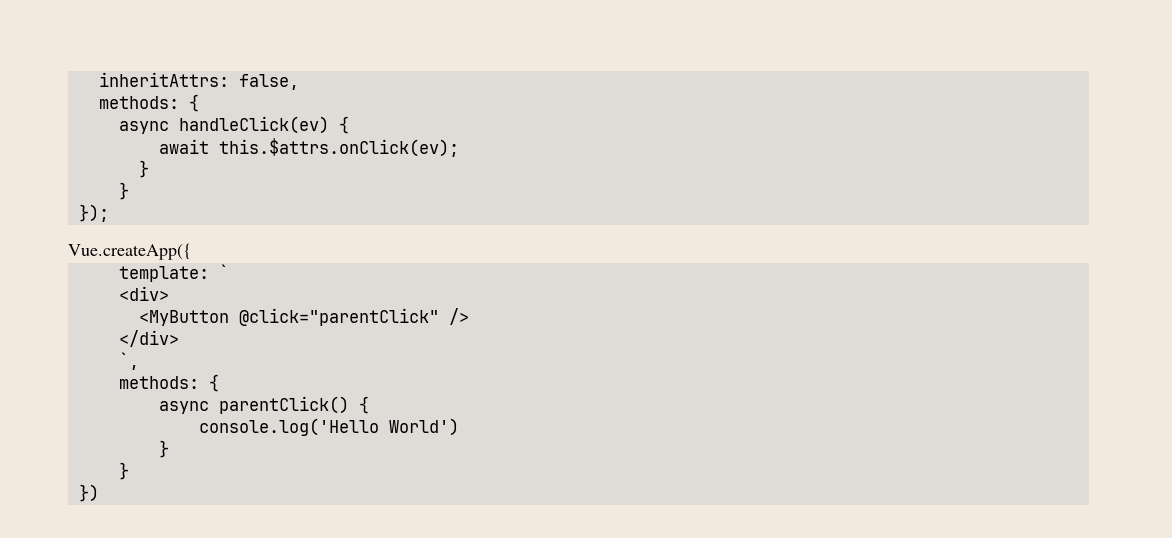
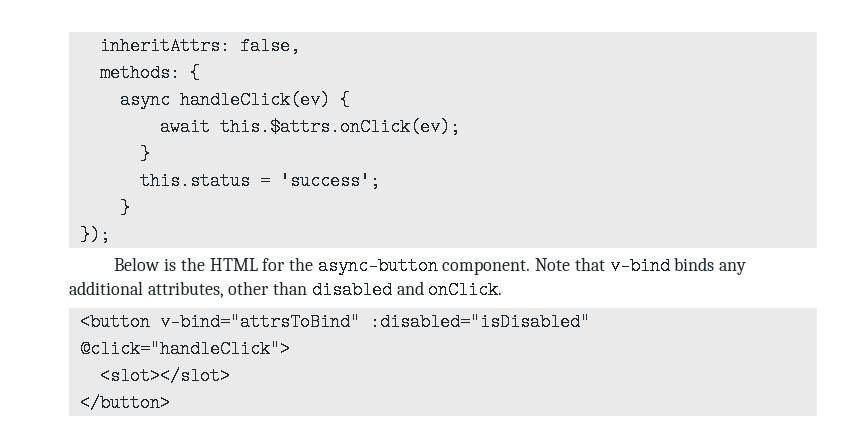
+ this.status = 'success';
- Vue.createApp({
- template: `
- <div>
- <MyButton @click="parentClick" />
- </div>
- `,
- methods: {
- async parentClick() {
- console.log('Hello World')
- }
- }
- })
+ Below is the HTML for the async-button component. Note that v-bind binds any additional attributes, other than disabled and onClick.
+ <button v-bind="attrsToBind" :disabled="isDisabled" @click="handleClick">
+ <slot></slot>
+ </button>

